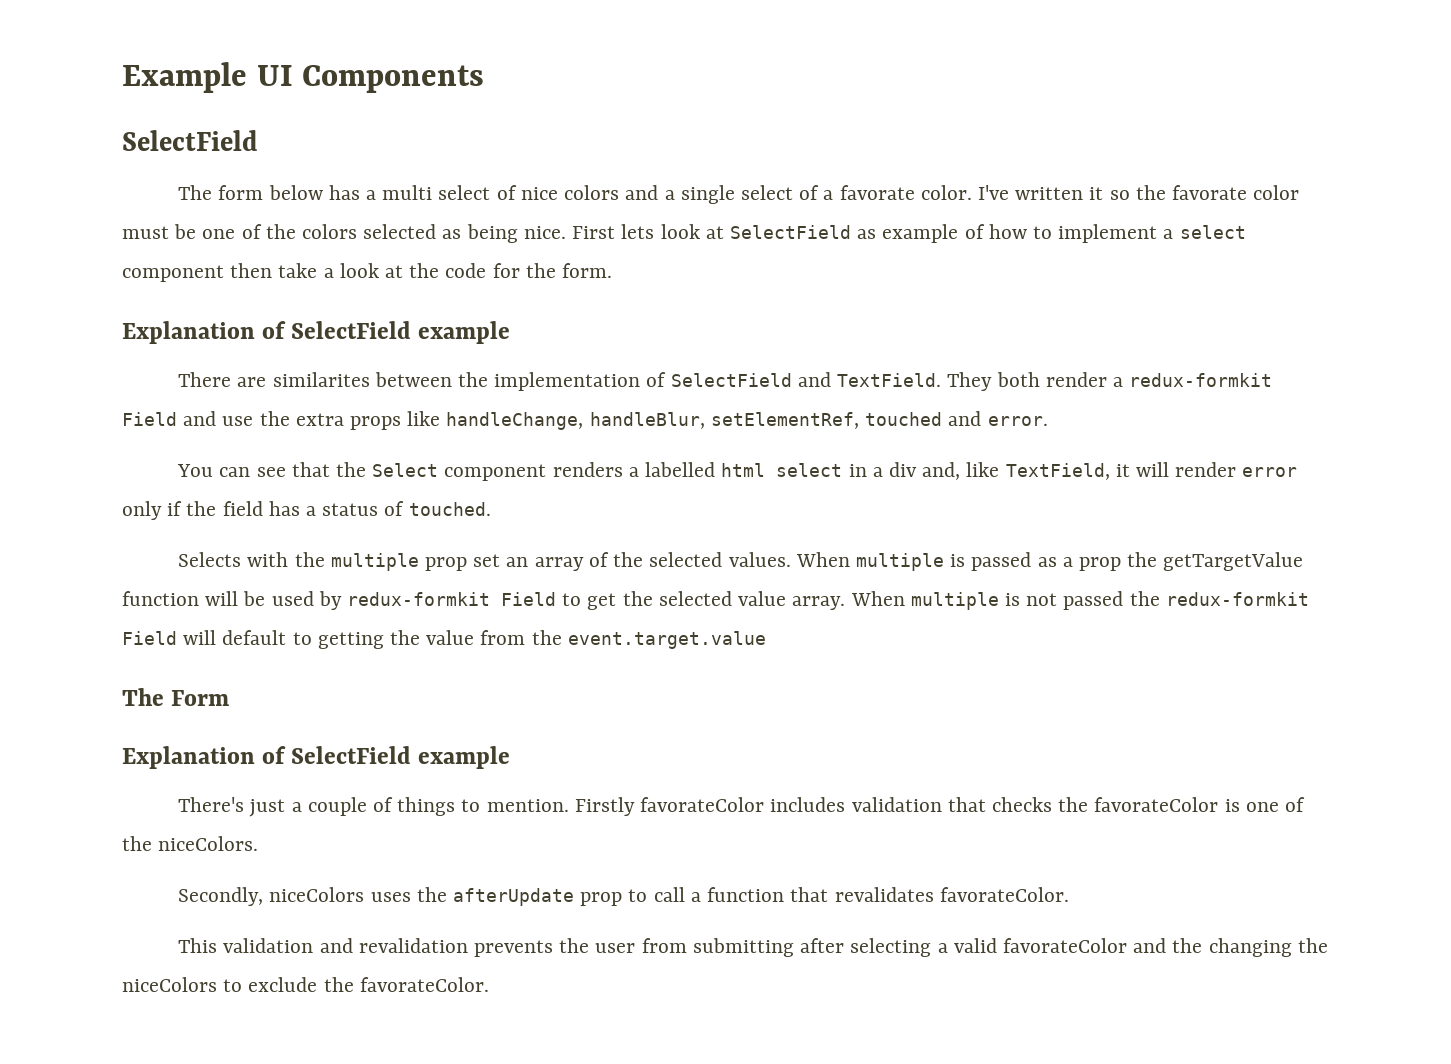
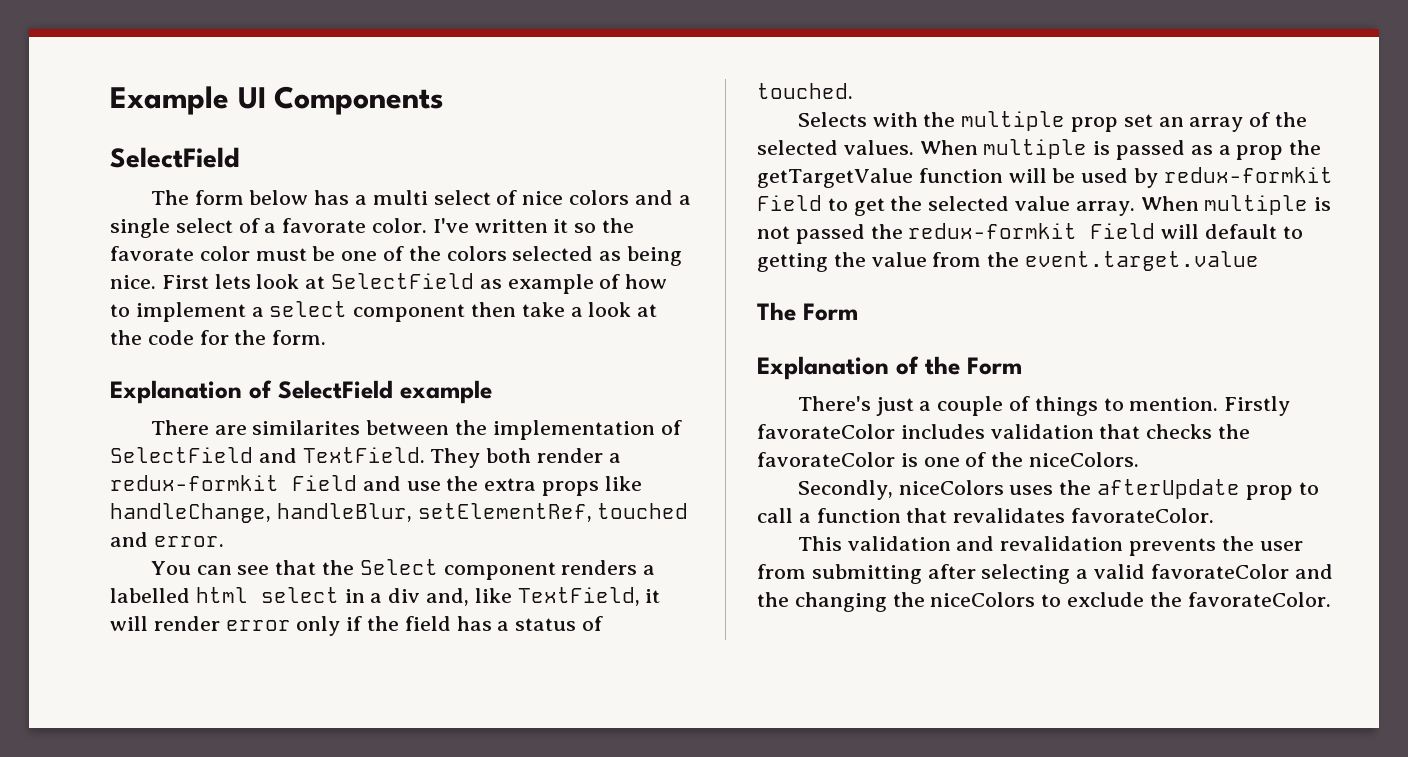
  The Form
- Explanation of SelectField example
+ Explanation of the Form

